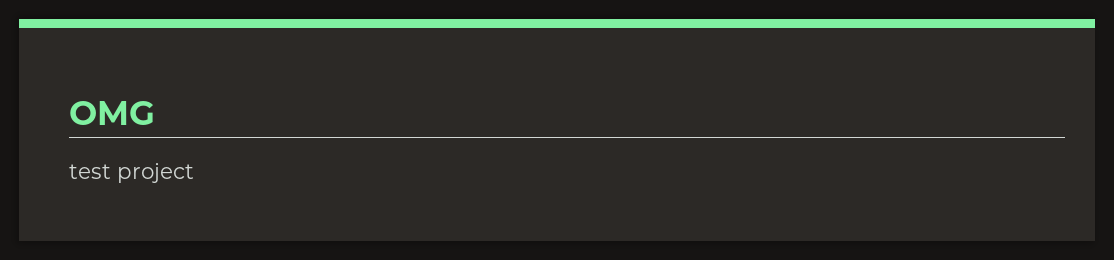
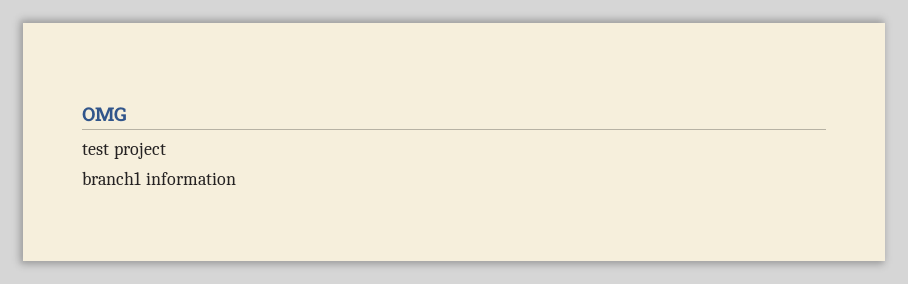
+ branch1 information

